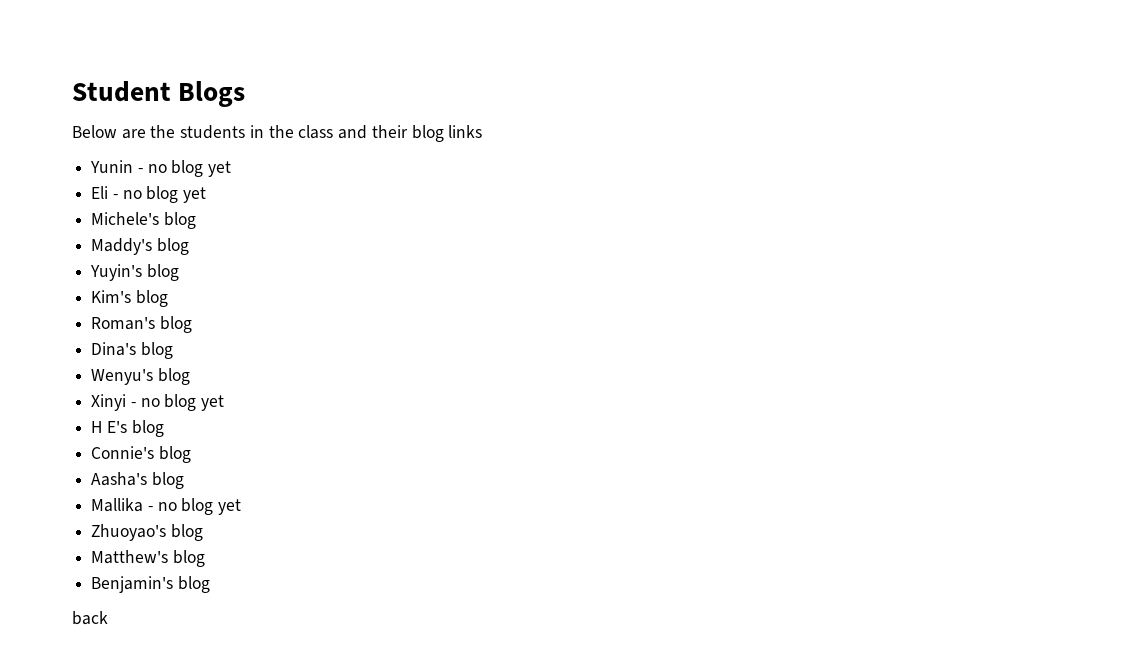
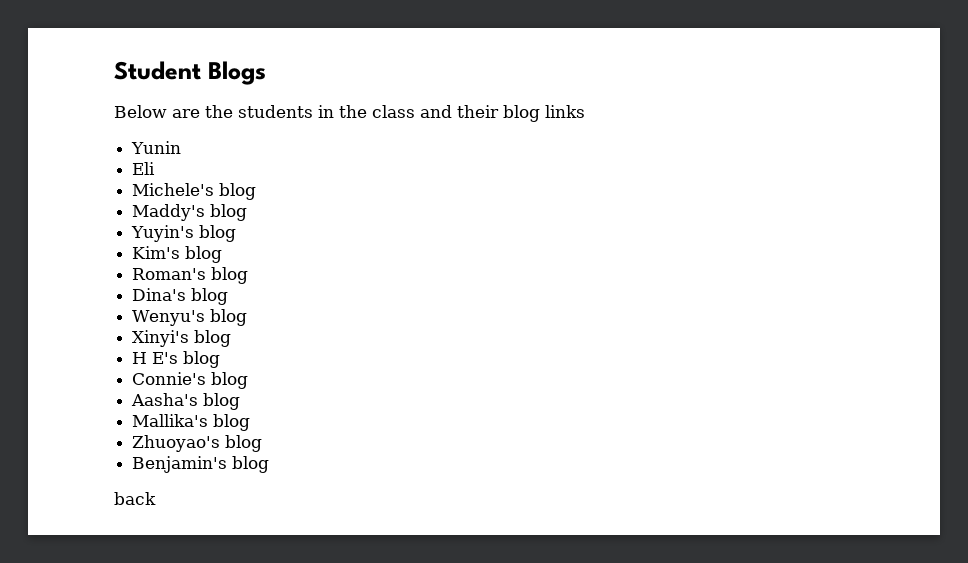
- Yunin - no blog yet
- Eli - no blog yet
+ Yunin
+ Eli
- Xinyi - no blog yet
+ Xinyi's blog
- Mallika - no blog yet
+ Mallika's blog
- Matthew's blog

